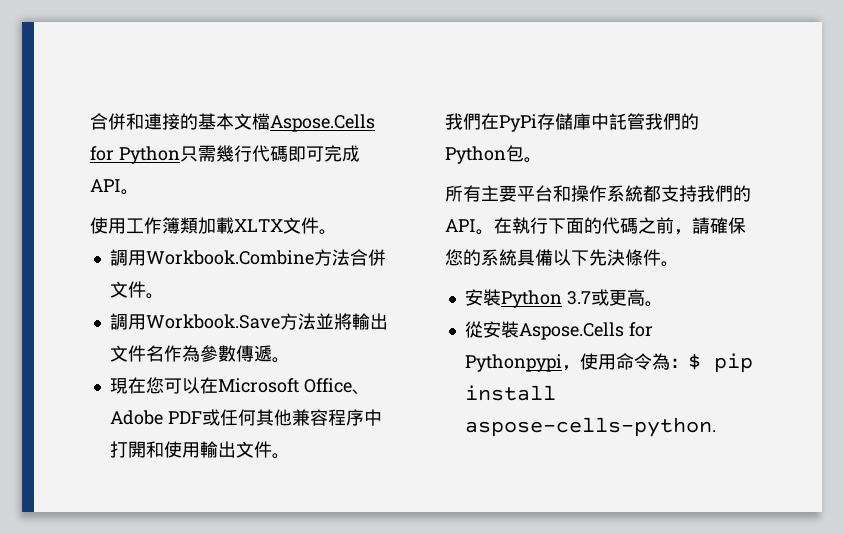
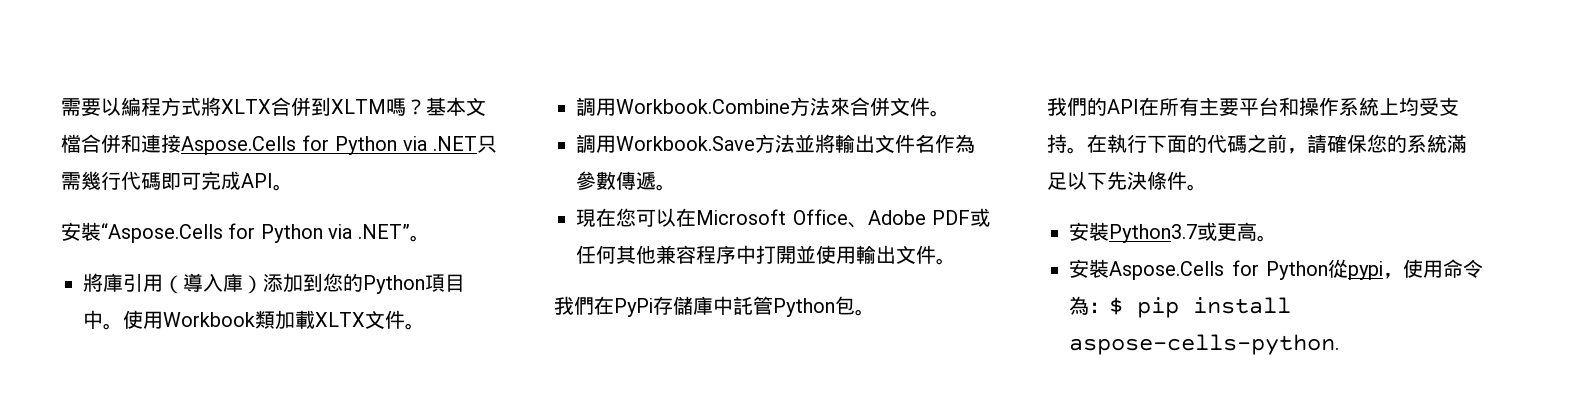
- 合併和連接的基本文檔Aspose.Cells for Python只需幾行代碼即可完成API。
+ 需要以編程方式將XLTX合併到XLTM嗎？基本文檔合併和連接Aspose.Cells for Python via .NET只需幾行代碼即可完成API。
- 使用工作簿類加載XLTX文件。
+ 安裝“Aspose.Cells for Python via .NET”。
+ 將庫引用（導入庫）添加到您的Python項目中。使用Workbook類加載XLTX文件。
- 調用Workbook.Combine方法合併文件。
+ 調用Workbook.Combine方法來合併文件。
- 現在您可以在Microsoft Office、Adobe PDF或任何其他兼容程序中打開和使用輸出文件。
+ 現在您可以在Microsoft Office、Adobe PDF或任何其他兼容程序中打開並使用輸出文件。
- 我們在PyPi存儲庫中託管我們的Python包。
+ 我們在PyPi存儲庫中託管Python包。
- 所有主要平台和操作系統都支持我們的API。
+ 我們的API在所有主要平台和操作系統上均受支持。
- 在執行下面的代碼之前，請確保您的系統具備以下先決條件。
+ 在執行下面的代碼之前，請確保您的系統滿足以下先決條件。
- 安裝Python 3.7或更高。
+ 安裝Python3.7或更高。
- 從安裝Aspose.Cells for Pythonpypi，使用命令為：$ pip install aspose-cells-python.
+ 安裝Aspose.Cells for Python從pypi，使用命令為：$ pip install aspose-cells-python.

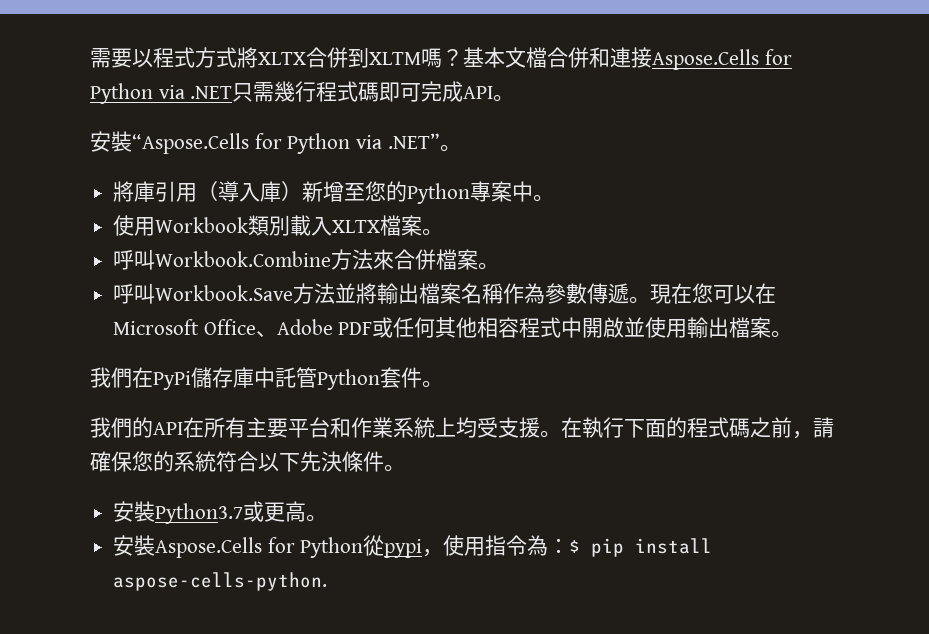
- 需要以編程方式將XLTX合併到XLTM嗎？
+ 需要以程式方式將XLTX合併到XLTM嗎？
- 基本文檔合併和連接Aspose.Cells for Python via .NET只需幾行代碼即可完成API。
+ 基本文檔合併和連接Aspose.Cells for Python via .NET只需幾行程式碼即可完成API。
- 將庫引用（導入庫）添加到您的Python項目中。使用Workbook類加載XLTX文件。
- 調用Workbook.Combine方法來合併文件。
- 調用Workbook.Save方法並將輸出文件名作為參數傳遞。
- 現在您可以在Microsoft Office、Adobe PDF或任何其他兼容程序中打開並使用輸出文件。
+ 將庫引用（導入庫）新增至您的Python專案中。
+ 使用Workbook類別載入XLTX檔案。
+ 呼叫Workbook.Combine方法來合併檔案。
+ 呼叫Workbook.Save方法並將輸出檔案名稱作為參數傳遞。現在您可以在Microsoft Office、Adobe PDF或任何其他相容程式中開啟並使用輸出檔案。
- 我們在PyPi存儲庫中託管Python包。
+ 我們在PyPi儲存庫中託管Python套件。
- 我們的API在所有主要平台和操作系統上均受支持。
+ 我們的API在所有主要平台和作業系統上均受支援。
- 在執行下面的代碼之前，請確保您的系統滿足以下先決條件。
+ 在執行下面的程式碼之前，請確保您的系統符合以下先決條件。
- 安裝Aspose.Cells for Python從pypi，使用命令為：$ pip install aspose-cells-python.
+ 安裝Aspose.Cells for Python從pypi，使用指令為：$ pip install aspose-cells-python.

